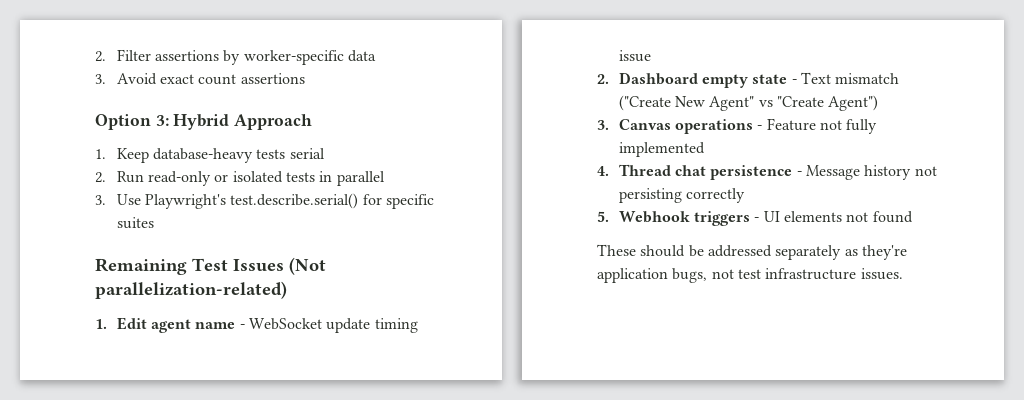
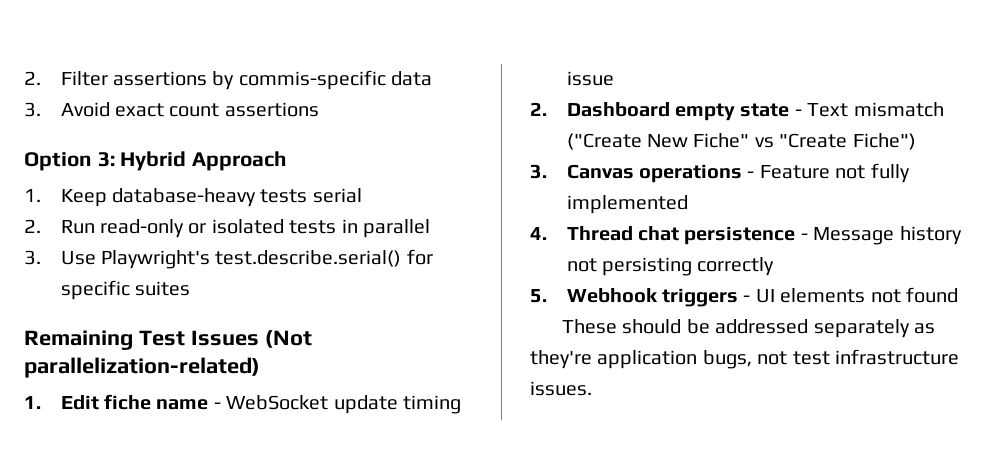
- 2. Filter assertions by worker-specific data
+ 2. Filter assertions by commis-specific data
- 1. Edit agent name - WebSocket update timing issue
+ 1. Edit fiche name - WebSocket update timing issue
- 2. Dashboard empty state - Text mismatch ("Create New Agent" vs "Create Agent")
+ 2. Dashboard empty state - Text mismatch ("Create New Fiche" vs "Create Fiche")

